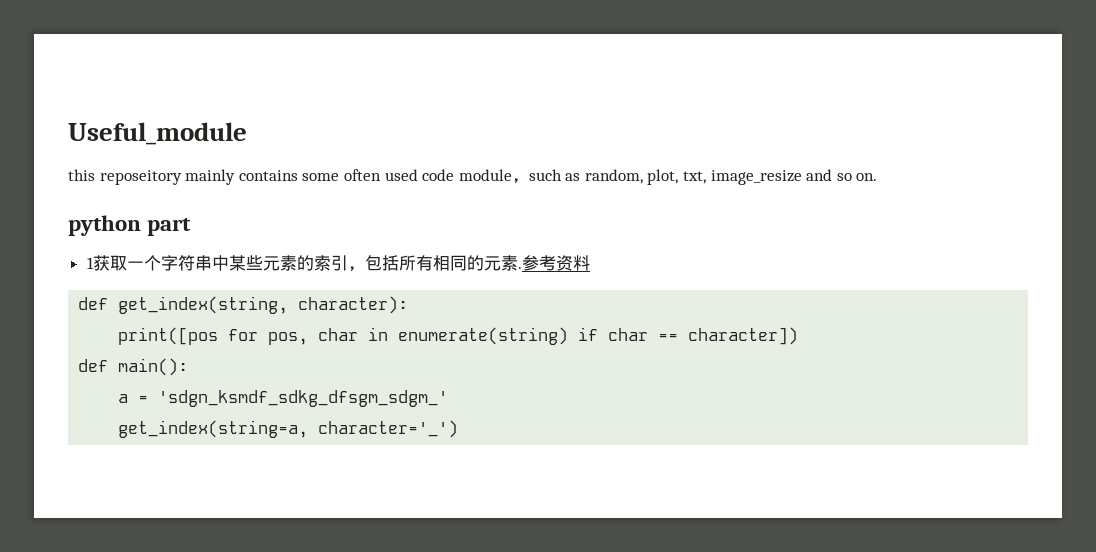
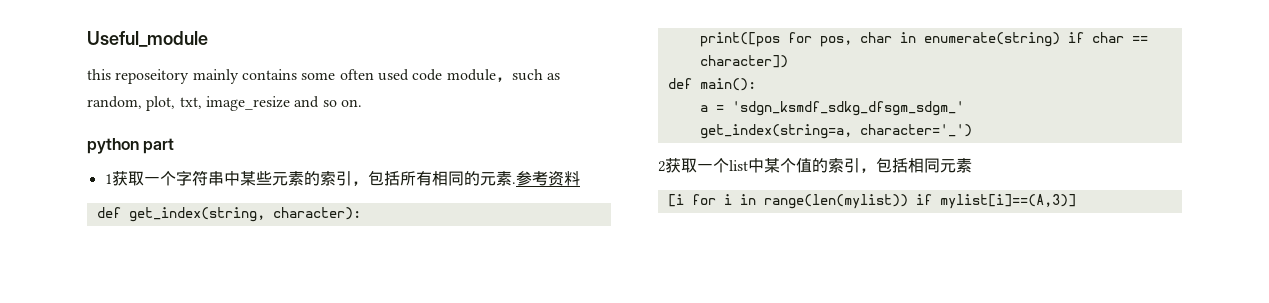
+ 2获取一个list中某个值的索引，包括相同元素
+ [i for i in range(len(mylist)) if mylist[i]==(A,3)]

